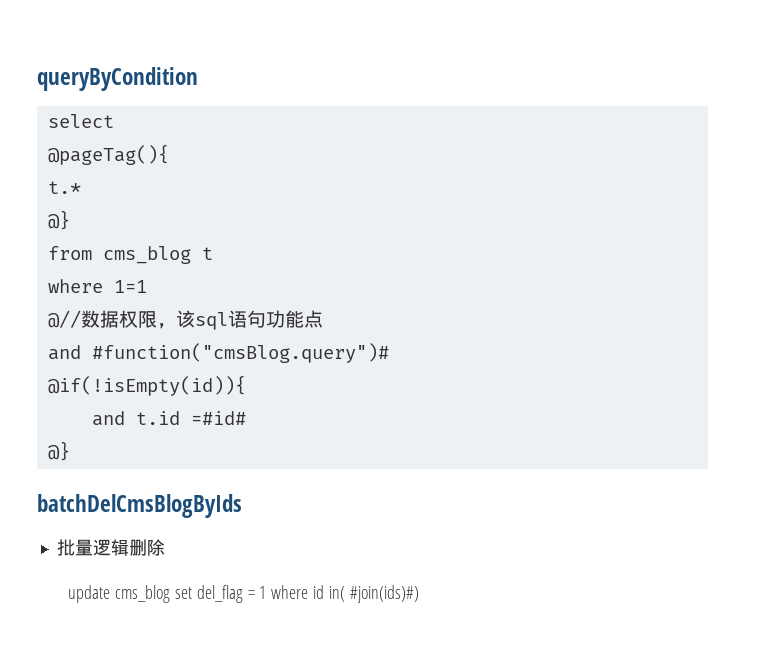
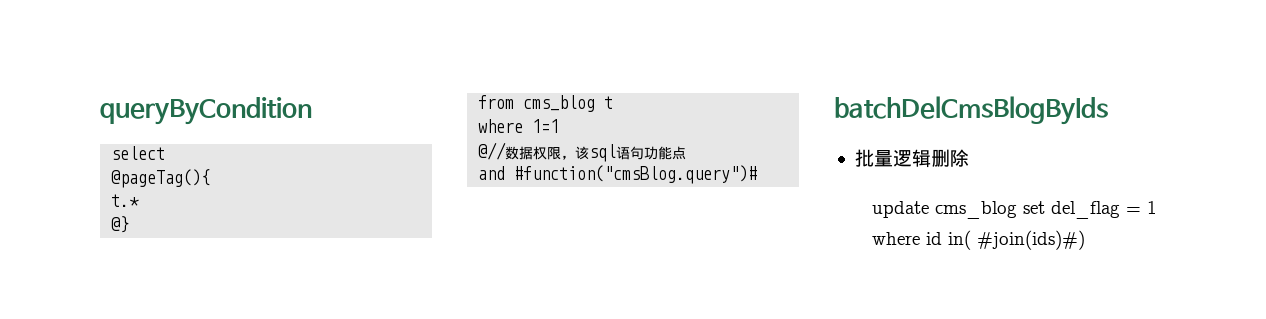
- @if(!isEmpty(id)){
- and t.id =#id#
- @}

